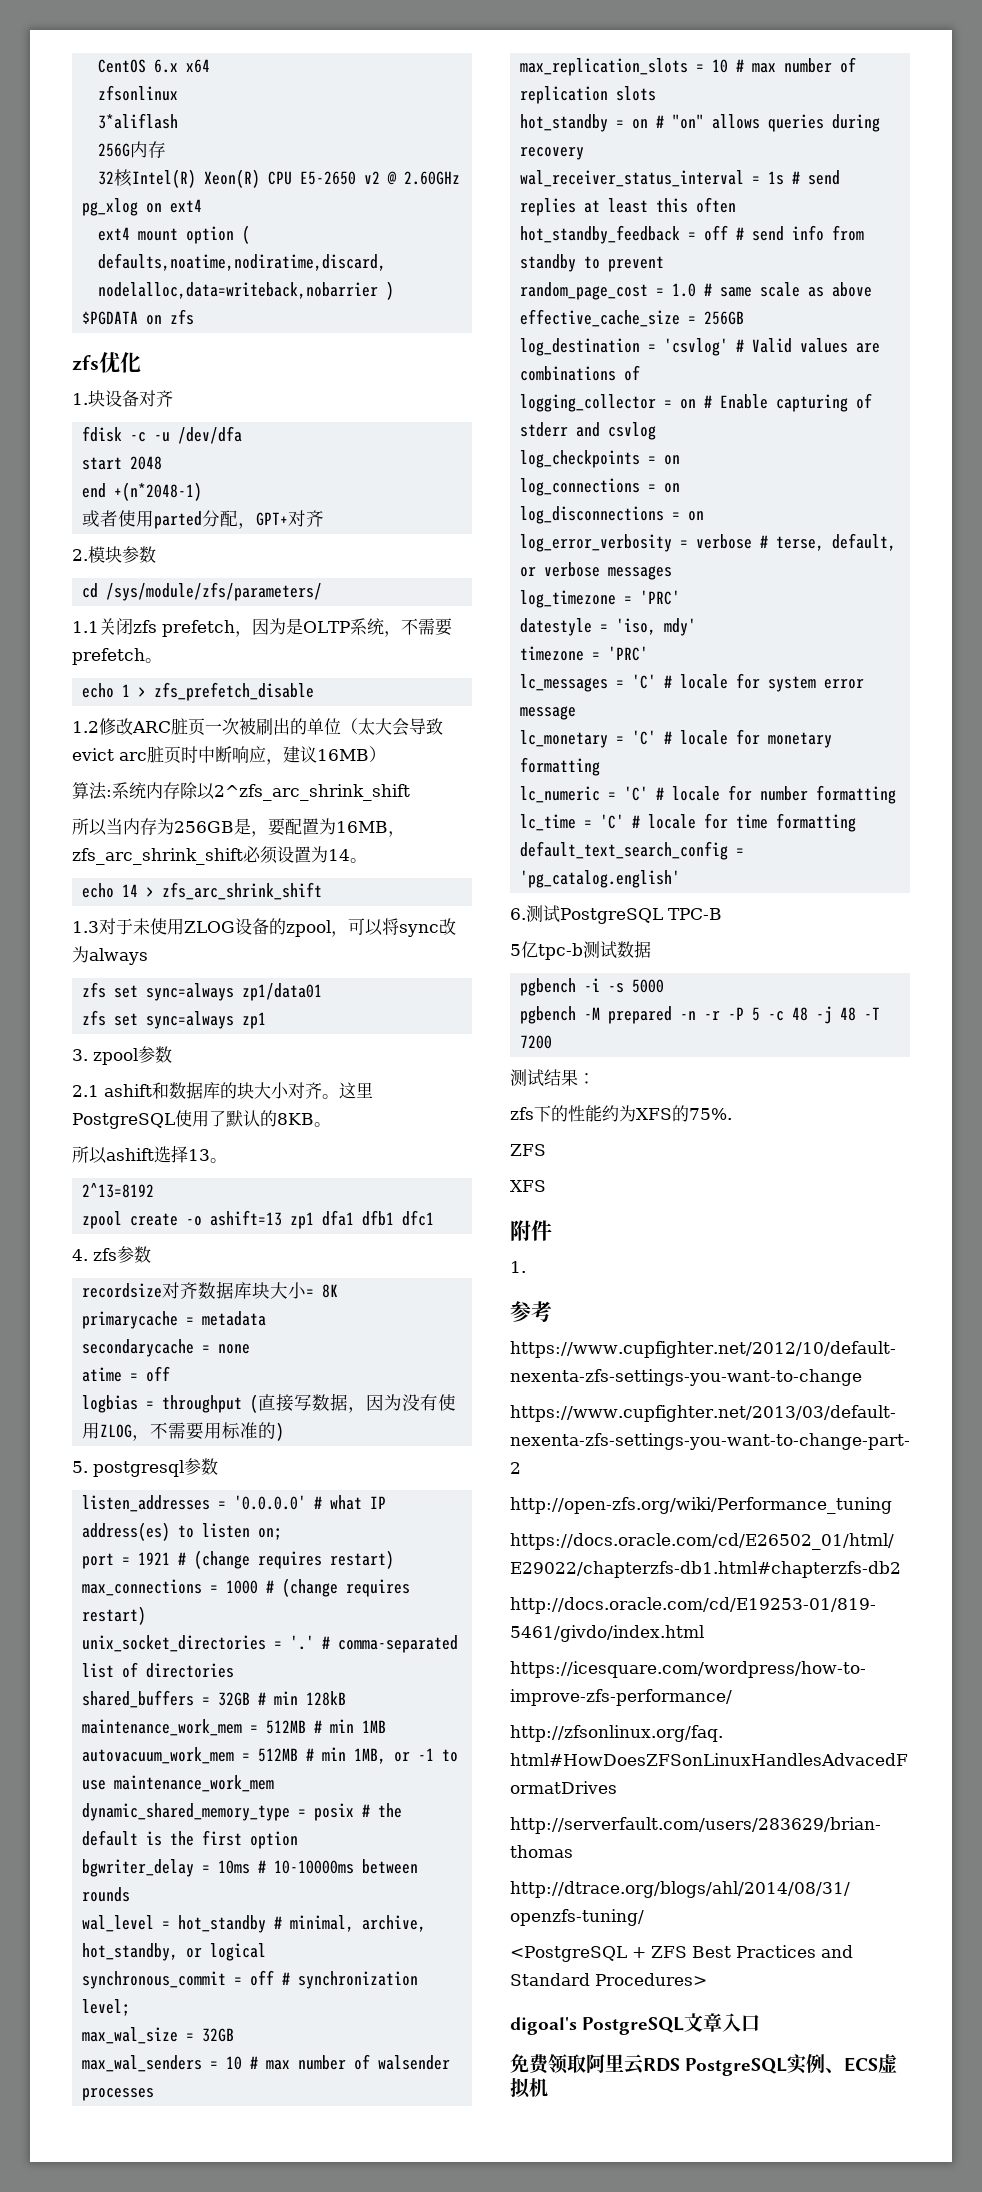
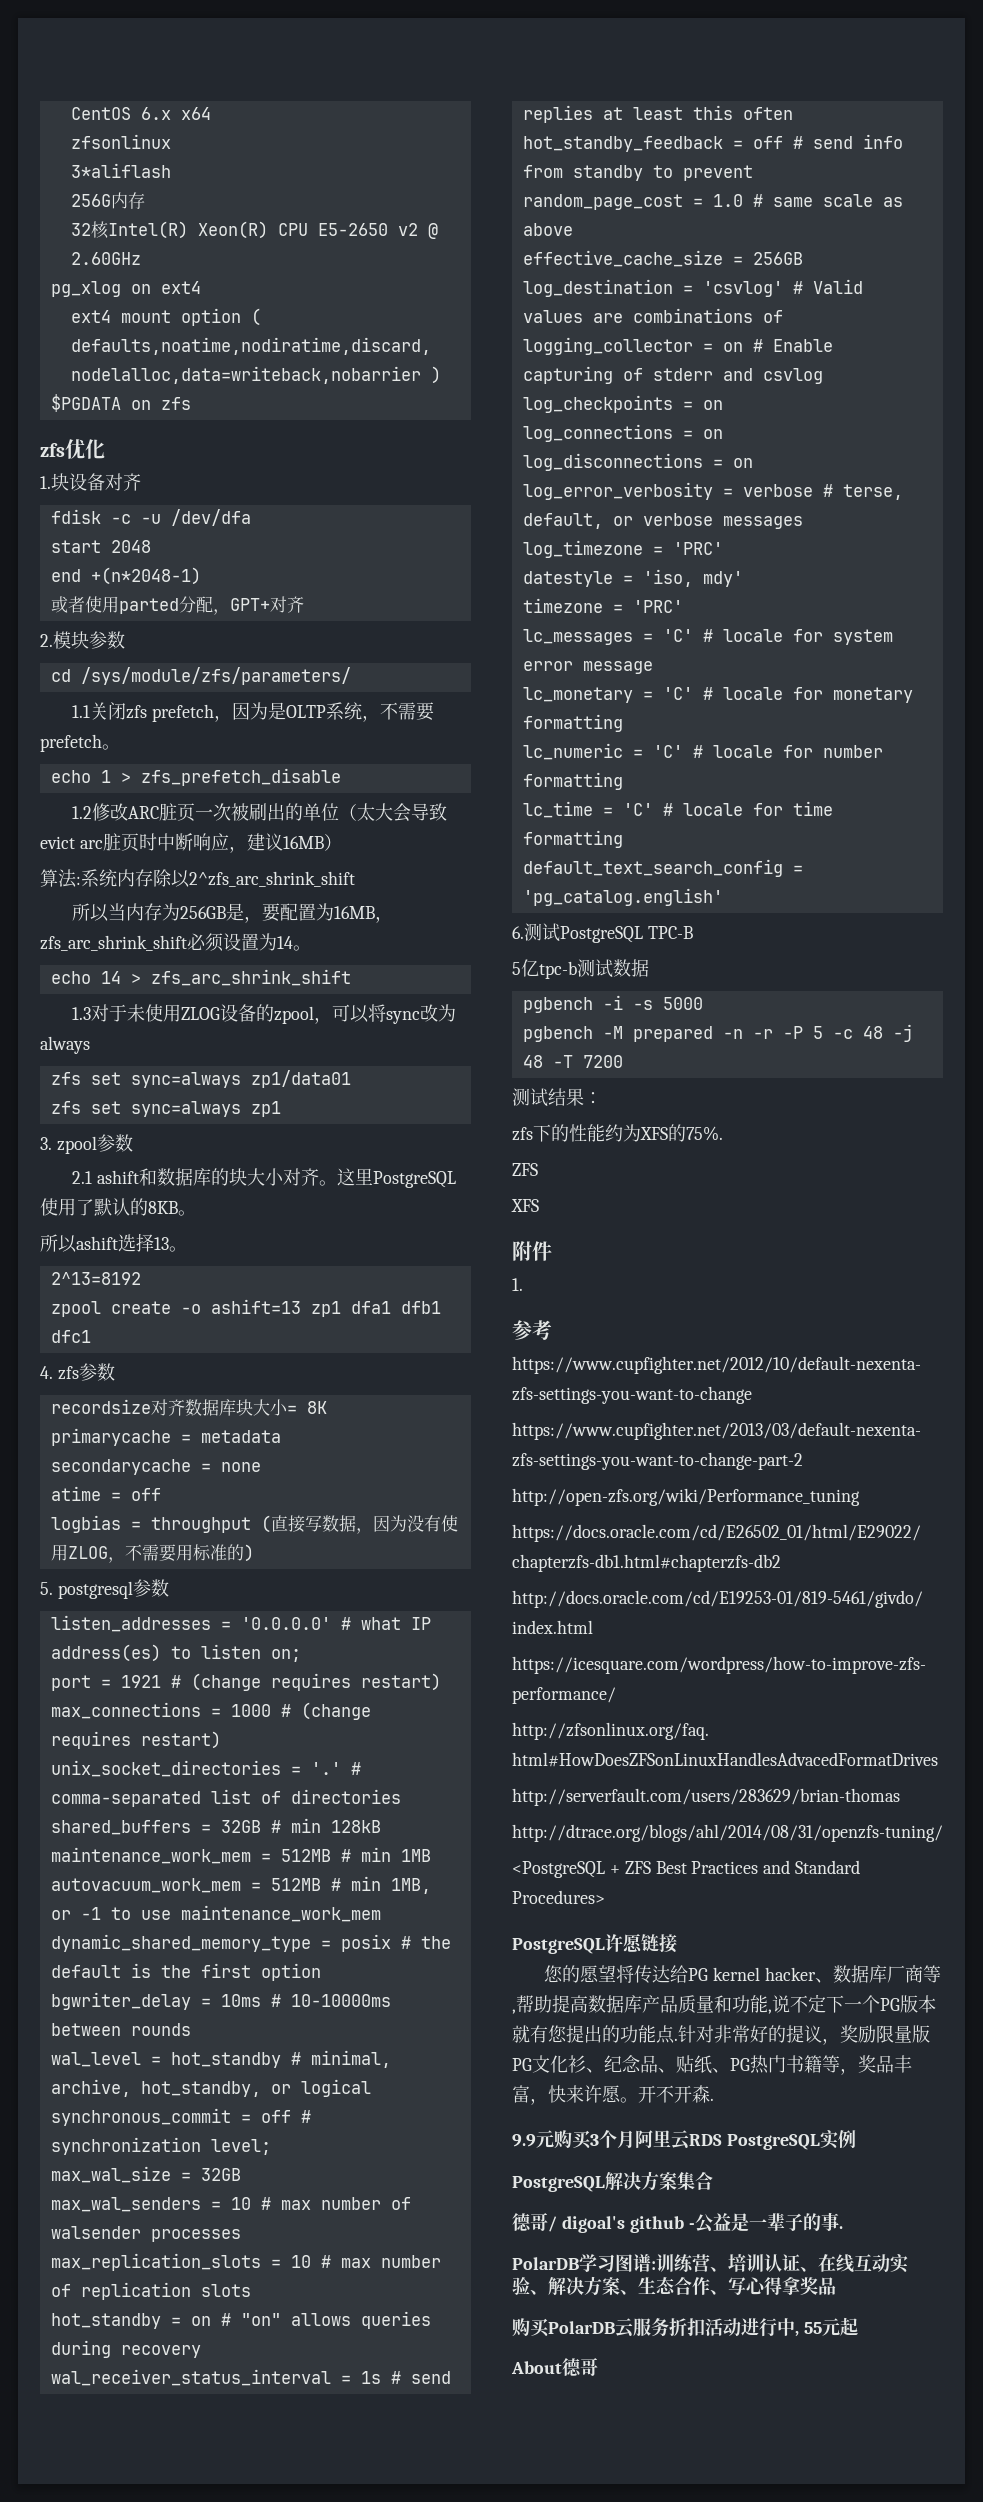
- digoal's PostgreSQL文章入口
- 免费领取阿里云RDS PostgreSQL实例、ECS虚拟机
+ PostgreSQL许愿链接
+ 您的愿望将传达给PG kernel hacker、数据库厂商等,帮助提高数据库产品质量和功能,说不定下一个PG版本就有您提出的功能点.针对非常好的提议，奖励限量版PG文化衫、纪念品、贴纸、PG热门书籍等，奖品丰富，快来许愿。开不开森.
+ 9.9元购买3个月阿里云RDS PostgreSQL实例
+ PostgreSQL解决方案集合
+ 德哥/ digoal's github -公益是一辈子的事.
+ PolarDB学习图谱:训练营、培训认证、在线互动实验、解决方案、生态合作、写心得拿奖品
+ 购买PolarDB云服务折扣活动进行中, 55元起
+ About德哥

